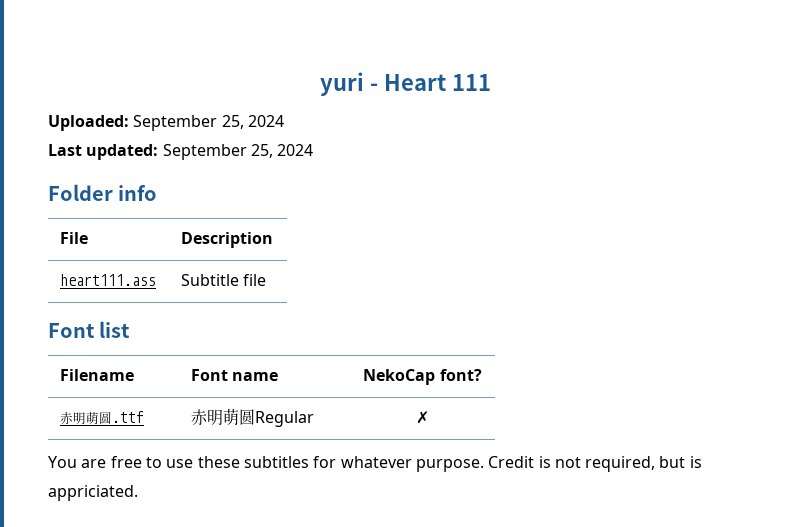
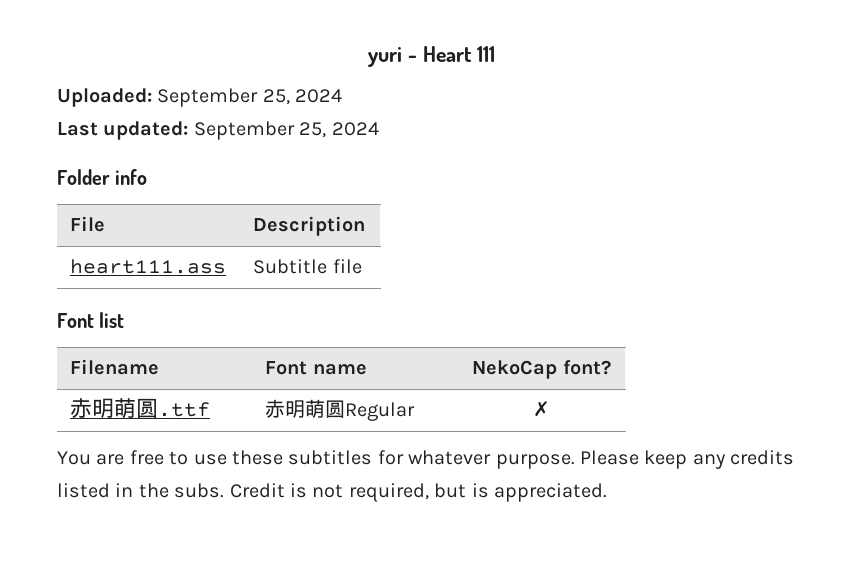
+ Please keep any credits listed in the subs.
- Credit is not required, but is appriciated.
+ Credit is not required, but is appreciated.

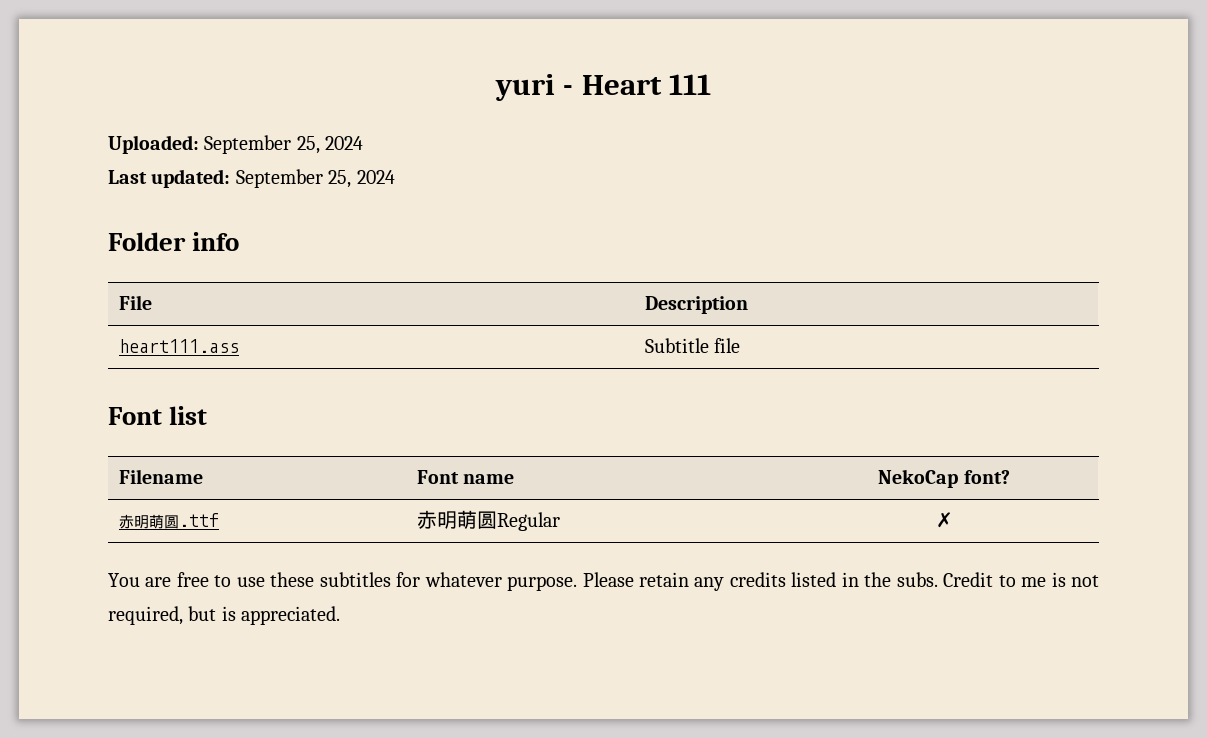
- Please keep any credits listed in the subs.
+ Please retain any credits listed in the subs.
- Credit is not required, but is appreciated.
+ Credit to me is not required, but is appreciated.

